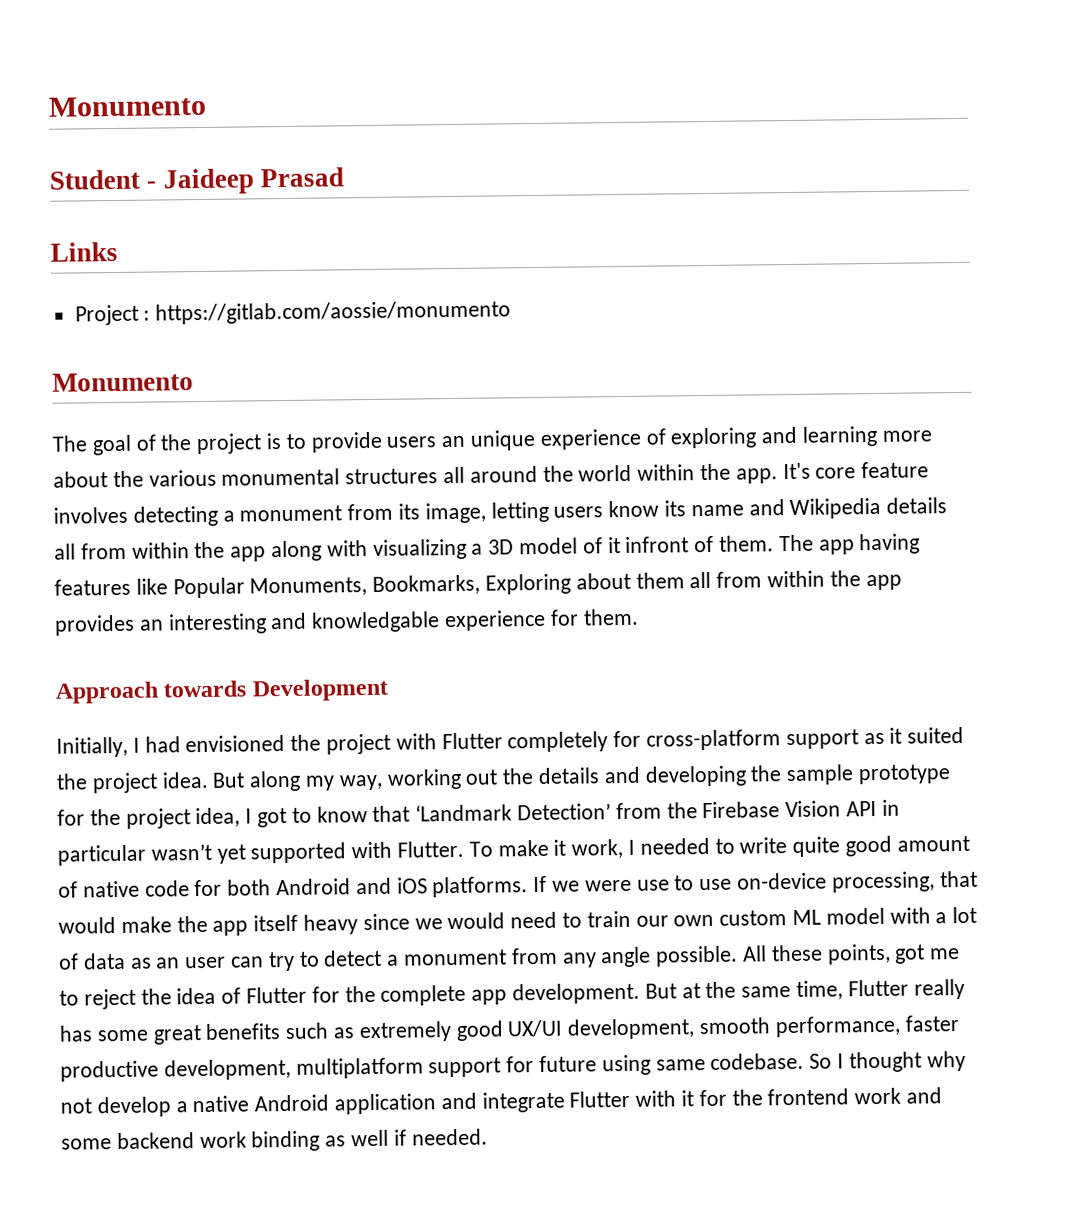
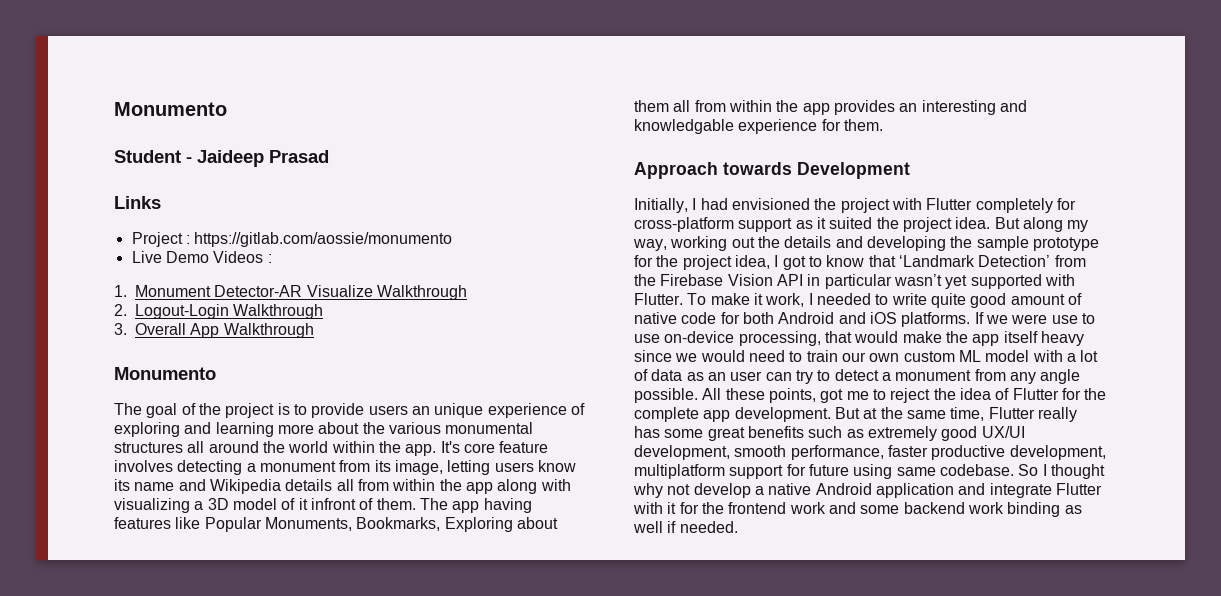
+ Live Demo Videos :
+ 1. Monument Detector-AR Visualize Walkthrough
+ 2. Logout-Login Walkthrough
+ 3. Overall App Walkthrough

